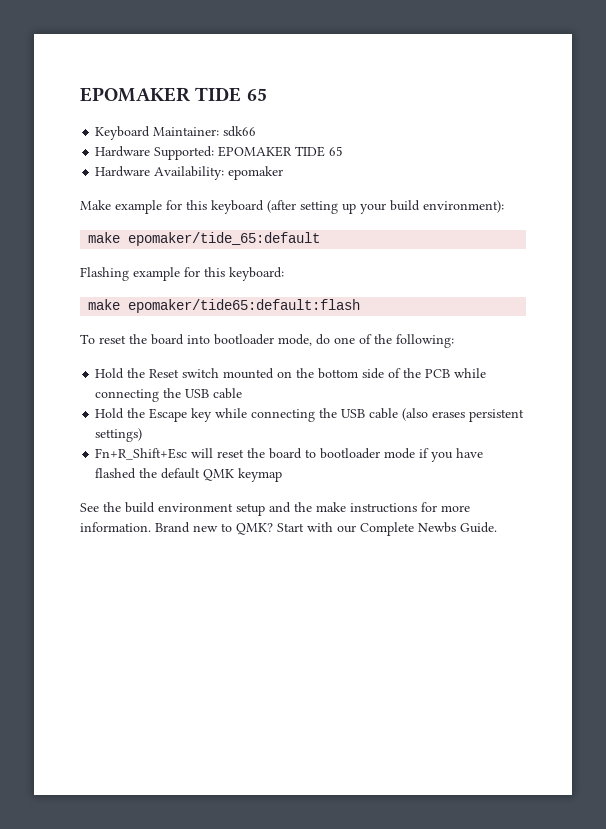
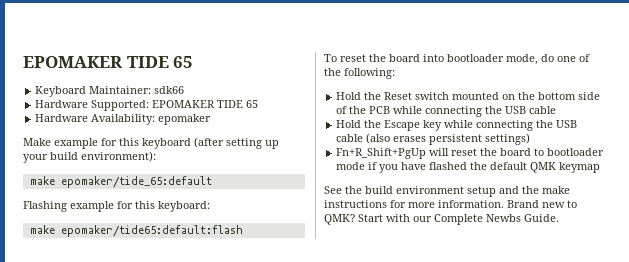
- Fn+R_Shift+Esc will reset the board to bootloader mode if you have flashed the default QMK keymap
+ Fn+R_Shift+PgUp will reset the board to bootloader mode if you have flashed the default QMK keymap

